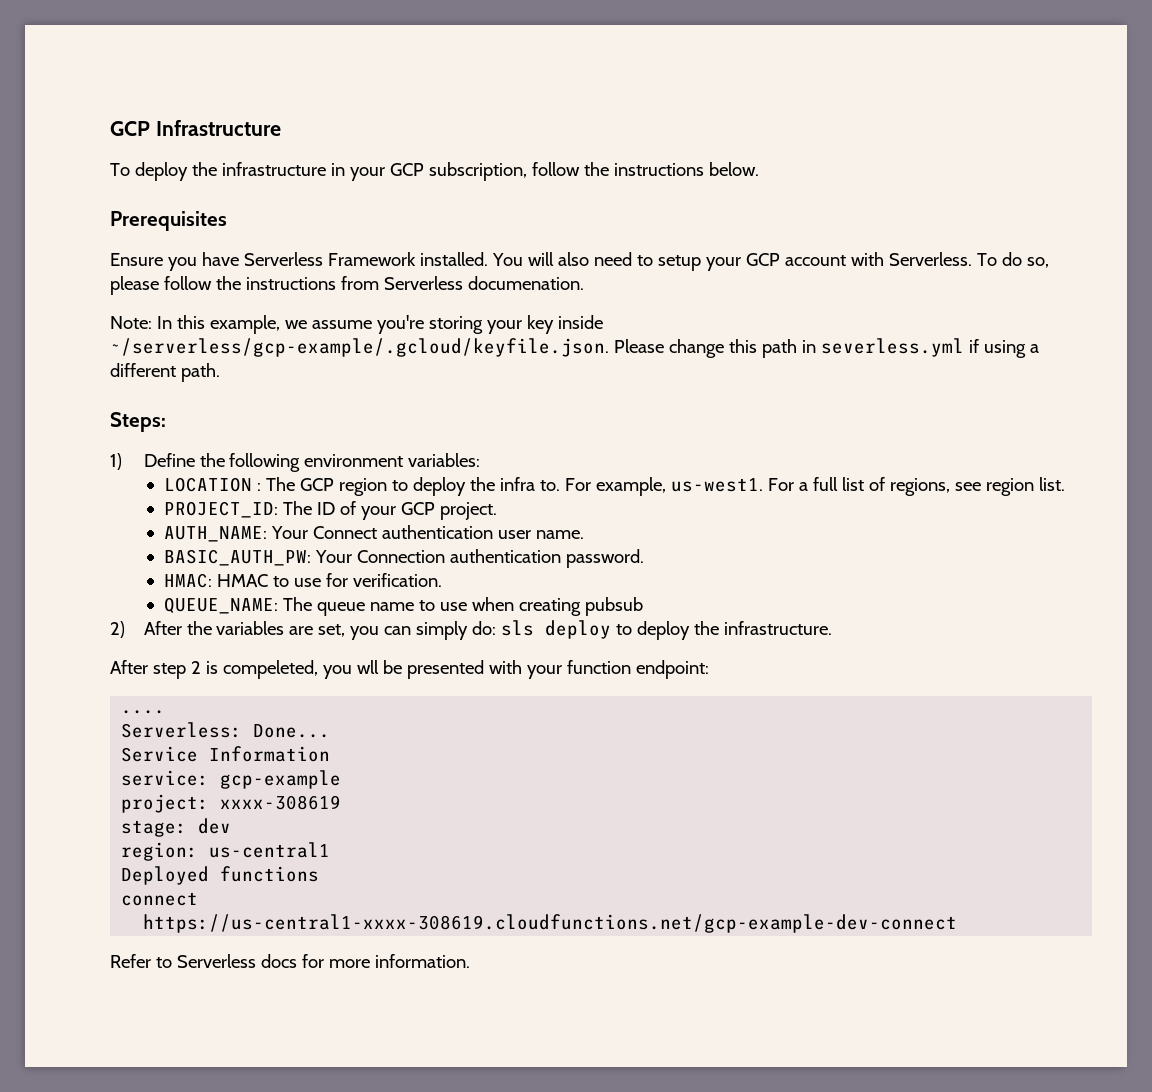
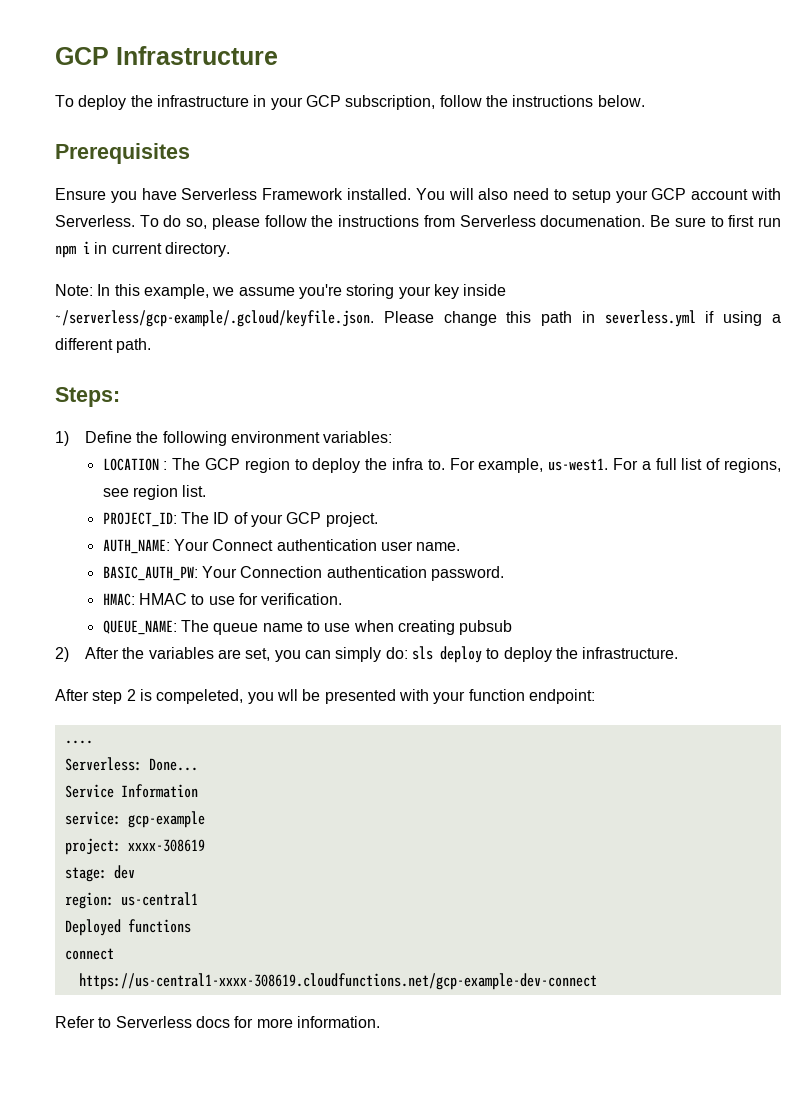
+ Be sure to first run npm i in current directory.

